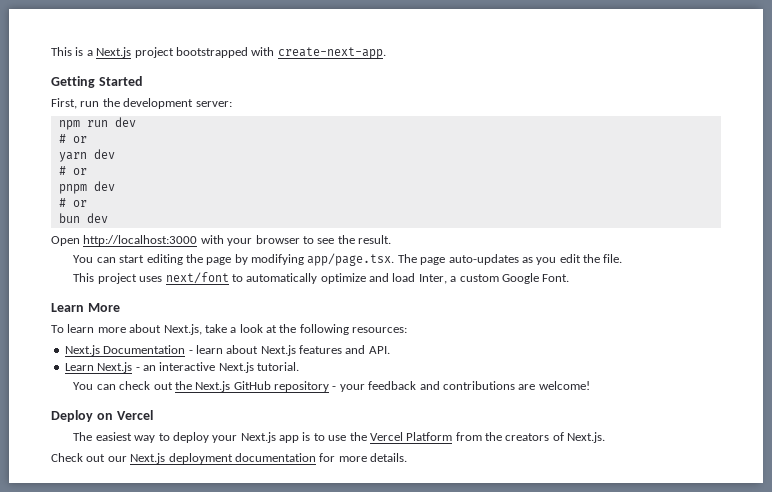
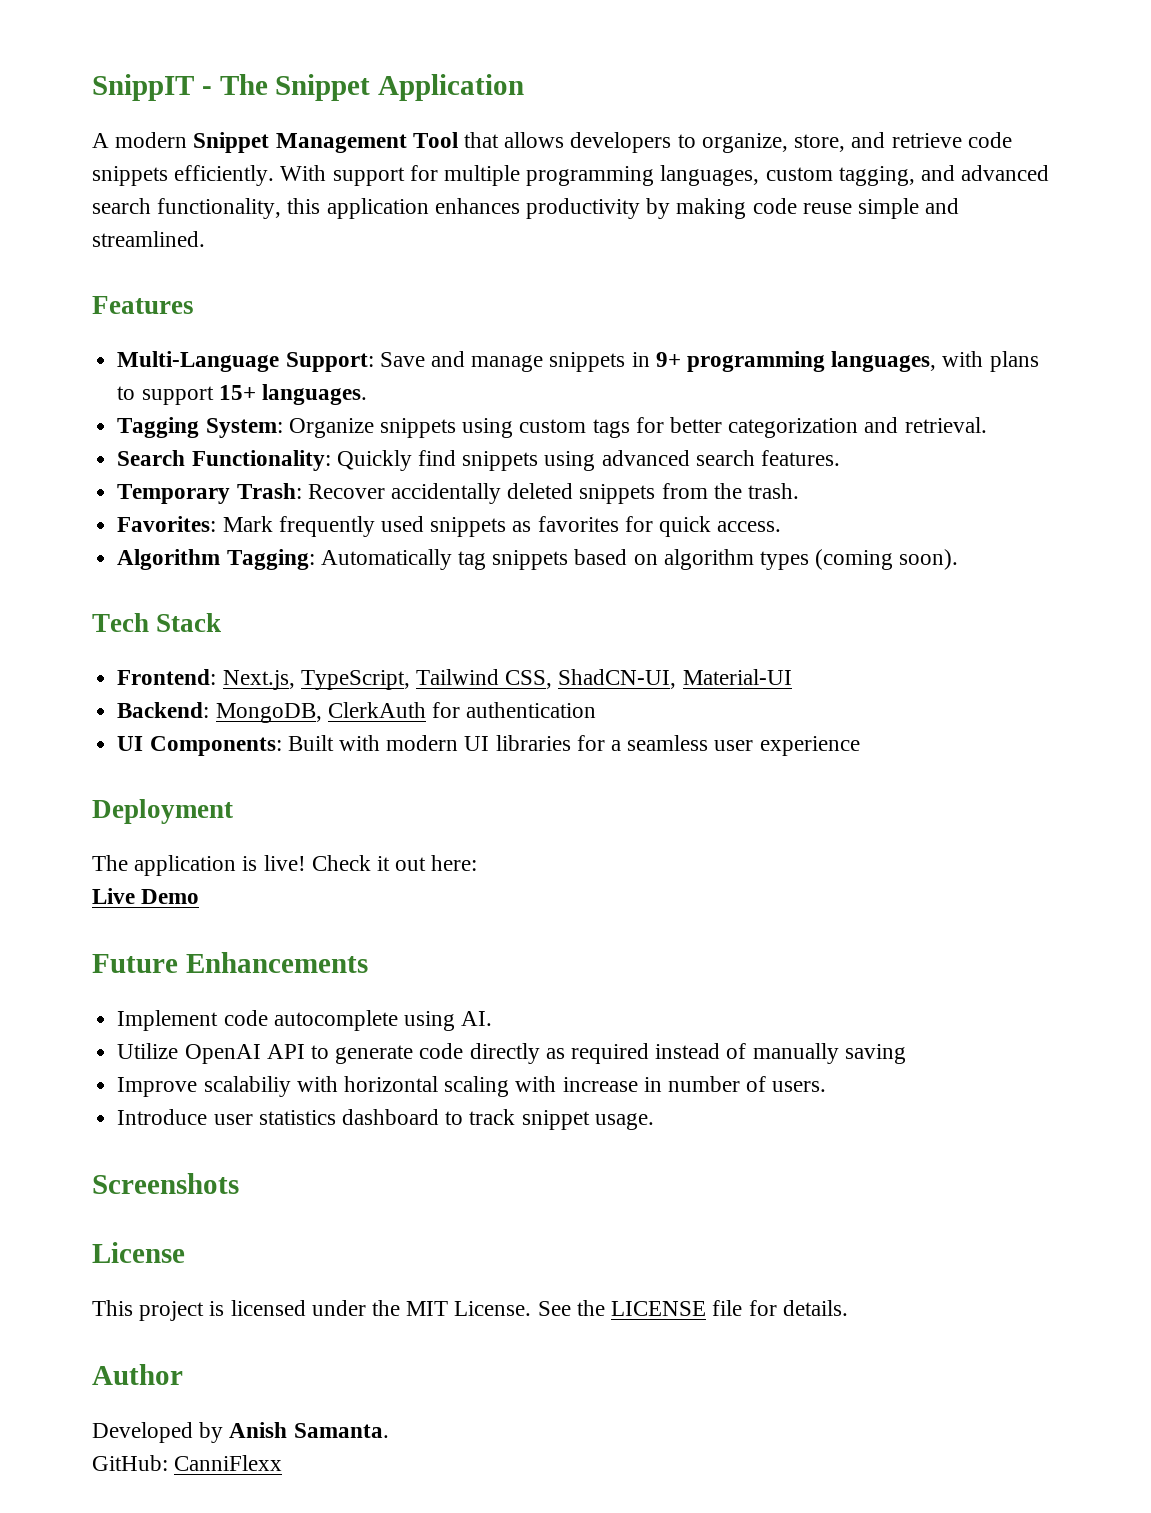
- This is a Next.js project bootstrapped with create-next-app.
- Getting Started
- First, run the development server:
- npm run dev
- # or
- yarn dev
- # or
- pnpm dev
- # or
- bun dev
- Open http://localhost:3000 with your browser to see the result.
- You can start editing the page by modifying app/page.tsx. The page auto-updates as you edit the file.
- This project uses next/font to automatically optimize and load Inter, a custom Google Font.
- Learn More
- To learn more about Next.js, take a look at the following resources:
- Next.js Documentation - learn about Next.js features and API.
- Learn Next.js - an interactive Next.js tutorial.
- You can check out the Next.js GitHub repository - your feedback and contributions are welcome!
- Deploy on Vercel
- The easiest way to deploy your Next.js app is to use the Vercel Platform from the creators of Next.js.
- Check out our Next.js deployment documentation for more details.
+ SnippIT - The Snippet Application
+ A modern Snippet Management Tool that allows developers to organize, store, and retrieve code snippets efficiently. With support for multiple programming languages, custom tagging, and advanced search functionality, this application enhances productivity by making code reuse simple and streamlined.
+ Features
+ Multi-Language Support: Save and manage snippets in 9+ programming languages, with plans to support 15+ languages.
+ Tagging System: Organize snippets using custom tags for better categorization and retrieval.
+ Search Functionality: Quickly find snippets using advanced search features.
+ Temporary Trash: Recover accidentally deleted snippets from the trash.
+ Favorites: Mark frequently used snippets as favorites for quick access.
+ Algorithm Tagging: Automatically tag snippets based on algorithm types (coming soon).
+ Tech Stack
+ Frontend: Next.js, TypeScript, Tailwind CSS, ShadCN-UI, Material-UI
+ Backend: MongoDB, ClerkAuth for authentication
+ UI Components: Built with modern UI libraries for a seamless user experience
+ Deployment
+ The application is live! Check it out here:
+ Live Demo
+ Future Enhancements
+ Implement code autocomplete using AI.
+ Utilize OpenAI API to generate code directly as required instead of manually saving
+ Improve scalabiliy with horizontal scaling with increase in number of users.
+ Introduce user statistics dashboard to track snippet usage.
+ Screenshots
+ License
+ This project is licensed under the MIT License. See the LICENSE file for details.
+ Author
+ Developed by Anish Samanta.
+ GitHub: CanniFlexx

